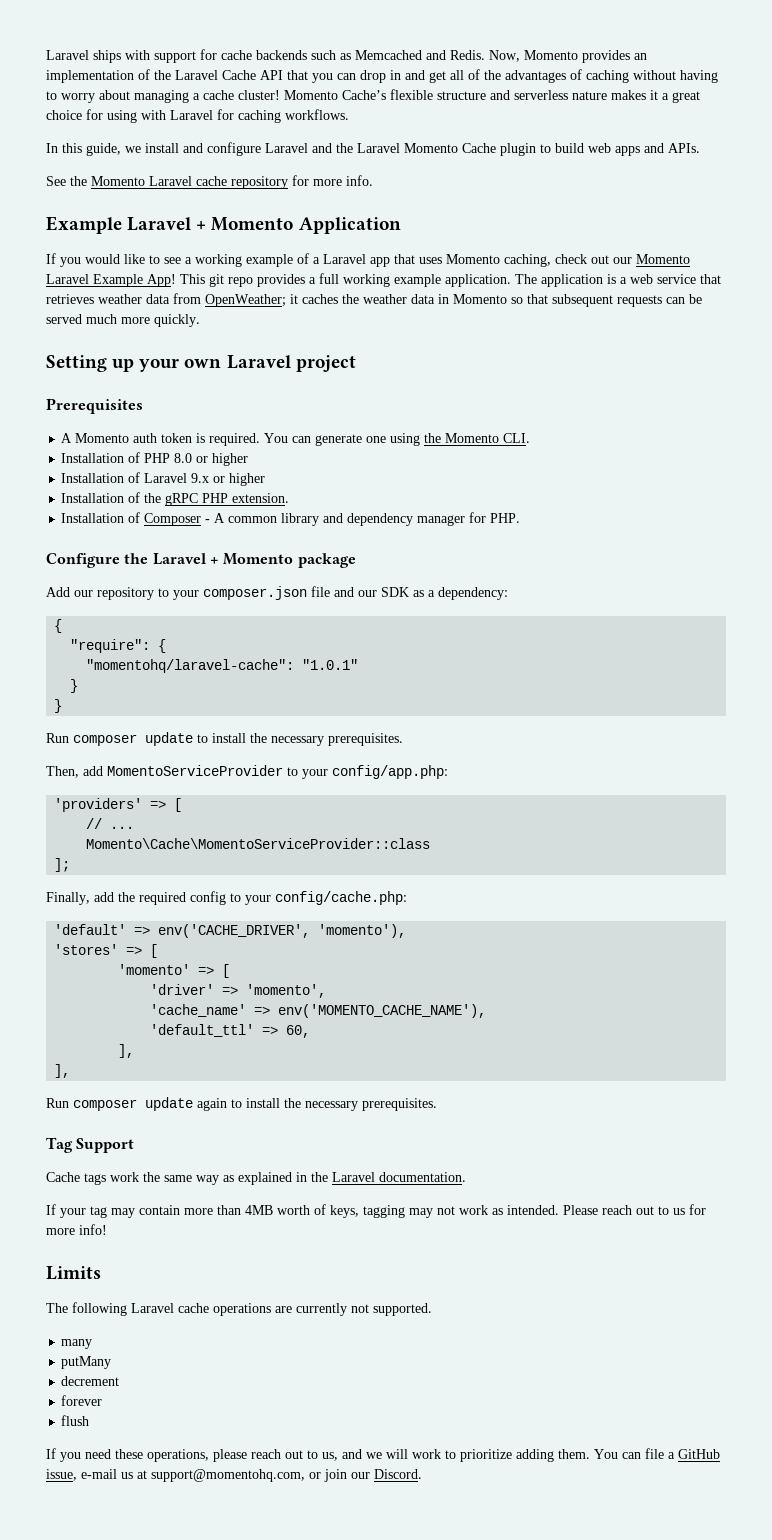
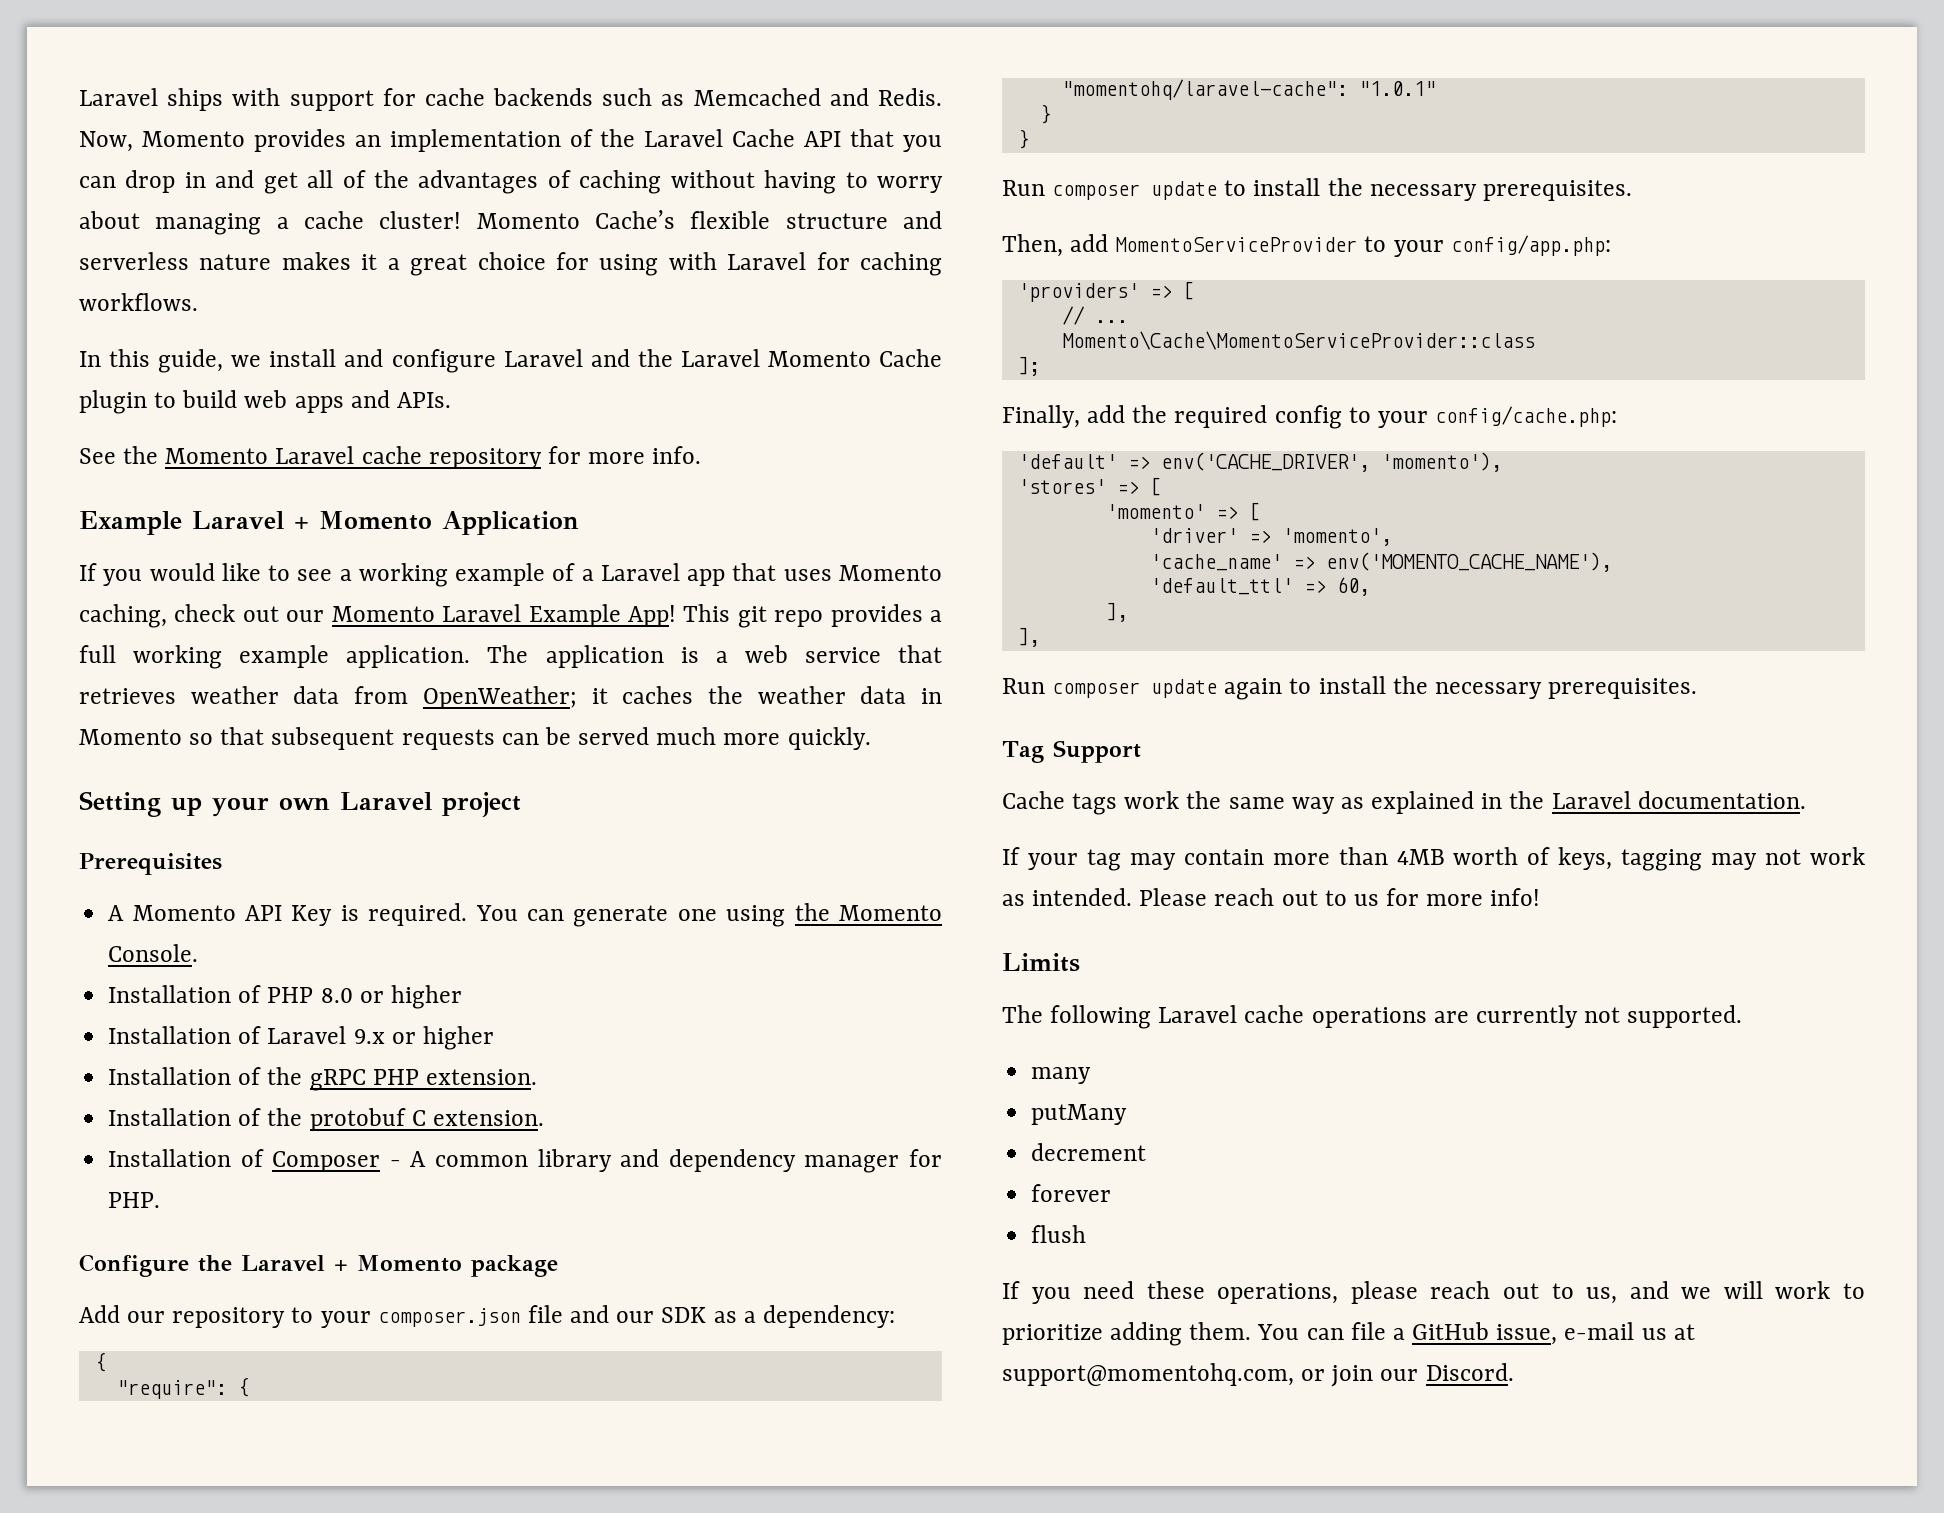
- A Momento auth token is required.
+ A Momento API Key is required.
- You can generate one using the Momento CLI.
+ You can generate one using the Momento Console.
+ Installation of the protobuf C extension.

